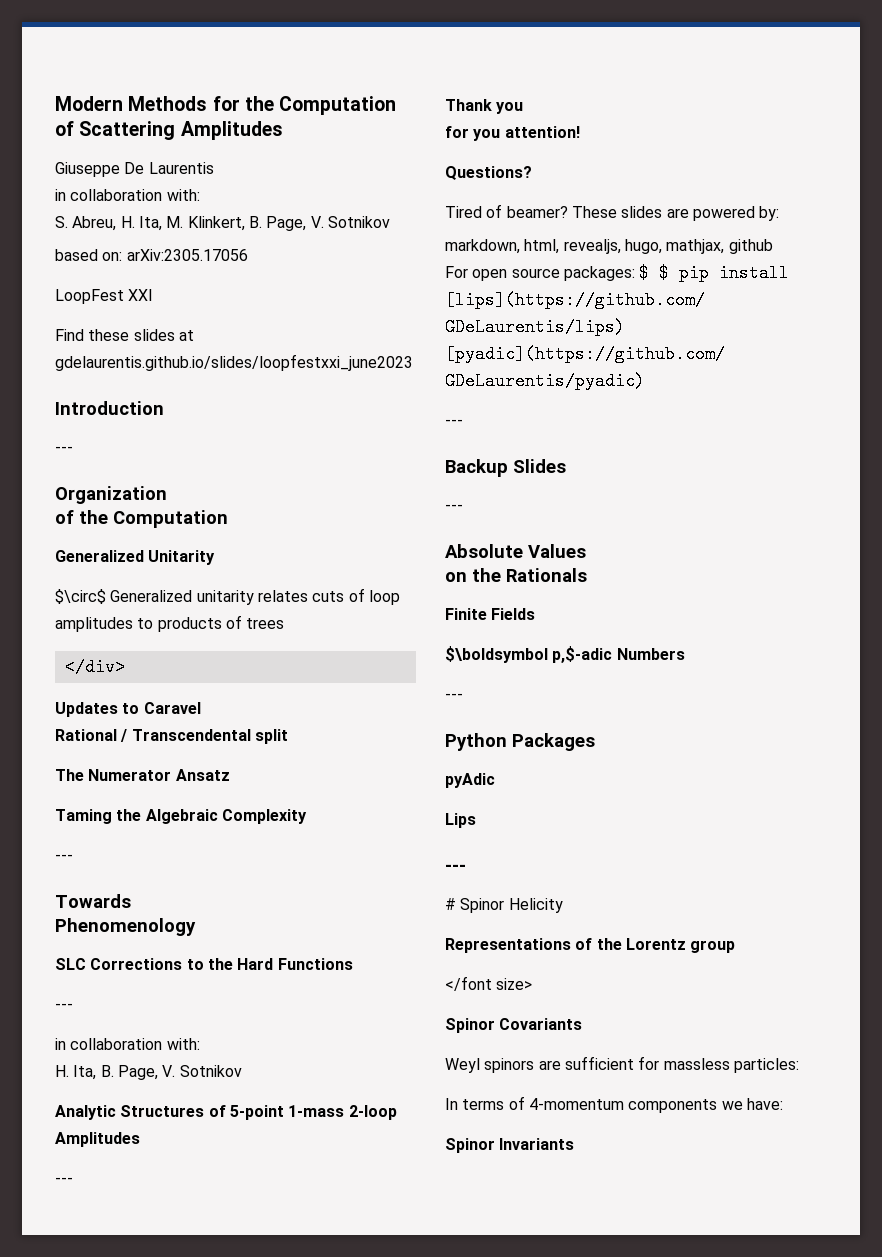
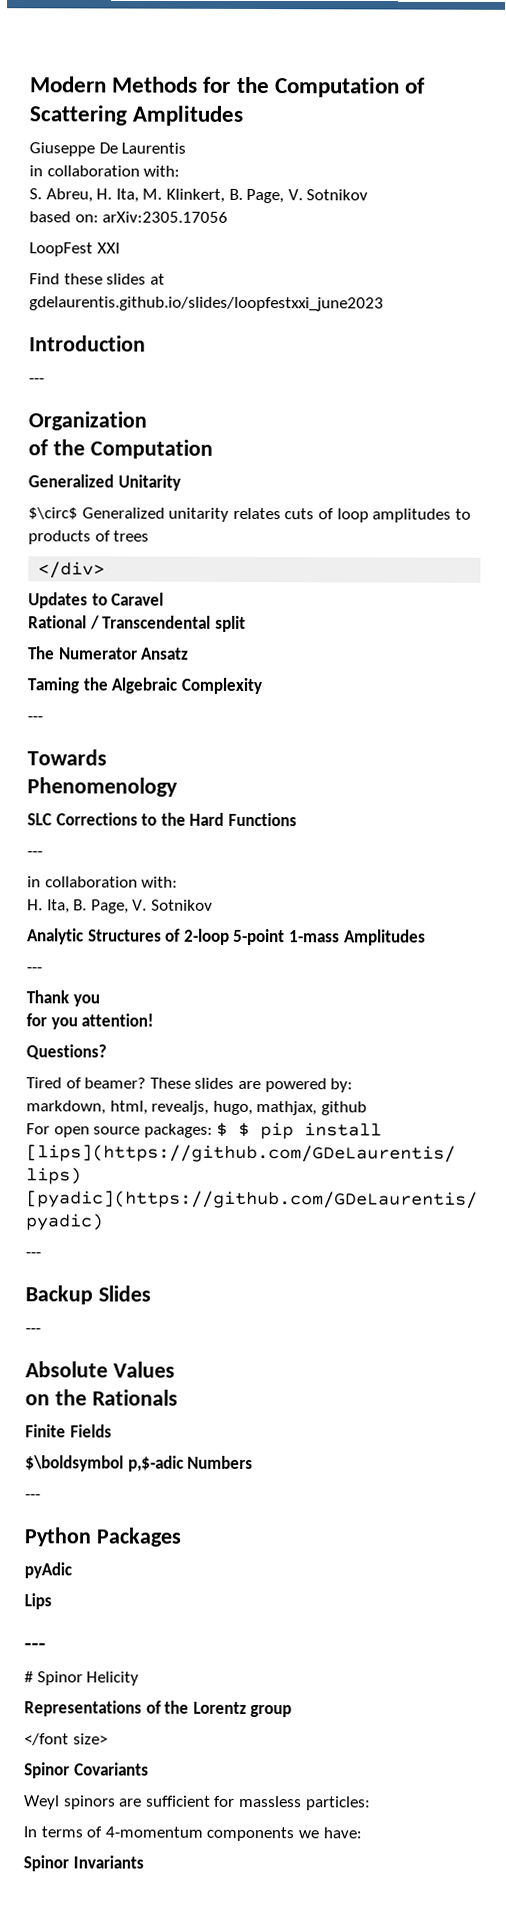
- Analytic Structures of 5-point 1-mass 2-loop Amplitudes
+ Analytic Structures of 2-loop 5-point 1-mass Amplitudes

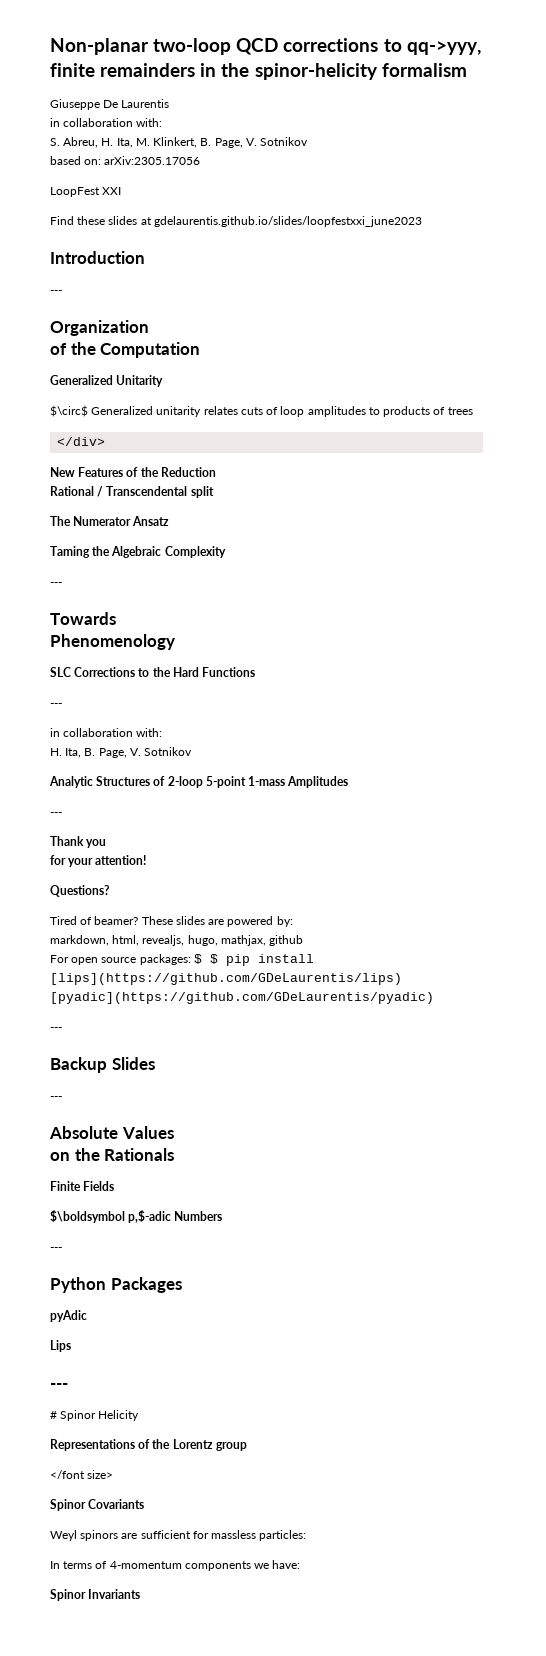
- Modern Methods for the Computation of Scattering Amplitudes
+ Non-planar two-loop QCD corrections to qq->yyy, finite remainders in the spinor-helicity formalism
- Updates to Caravel
+ New Features of the Reduction
- for you attention!
+ for your attention!

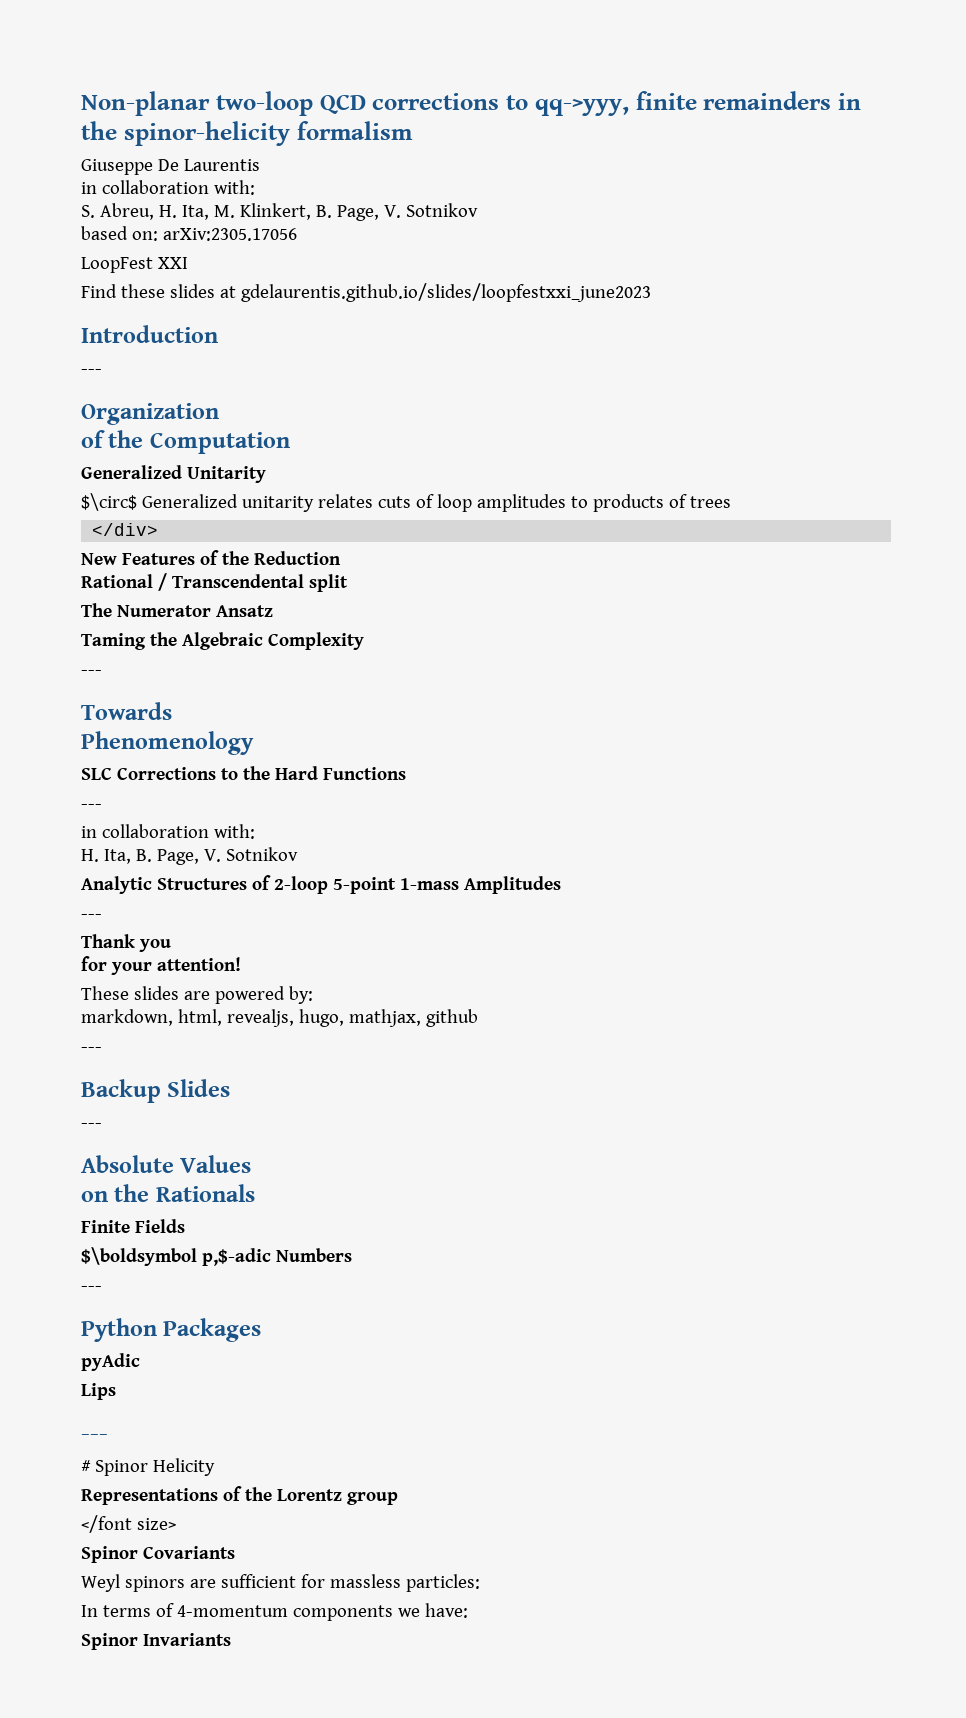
- Questions?
- Tired of beamer?
- For open source packages: $ $ pip install [lips](https://github.com/GDeLaurentis/lips) [pyadic](https://github.com/GDeLaurentis/pyadic)

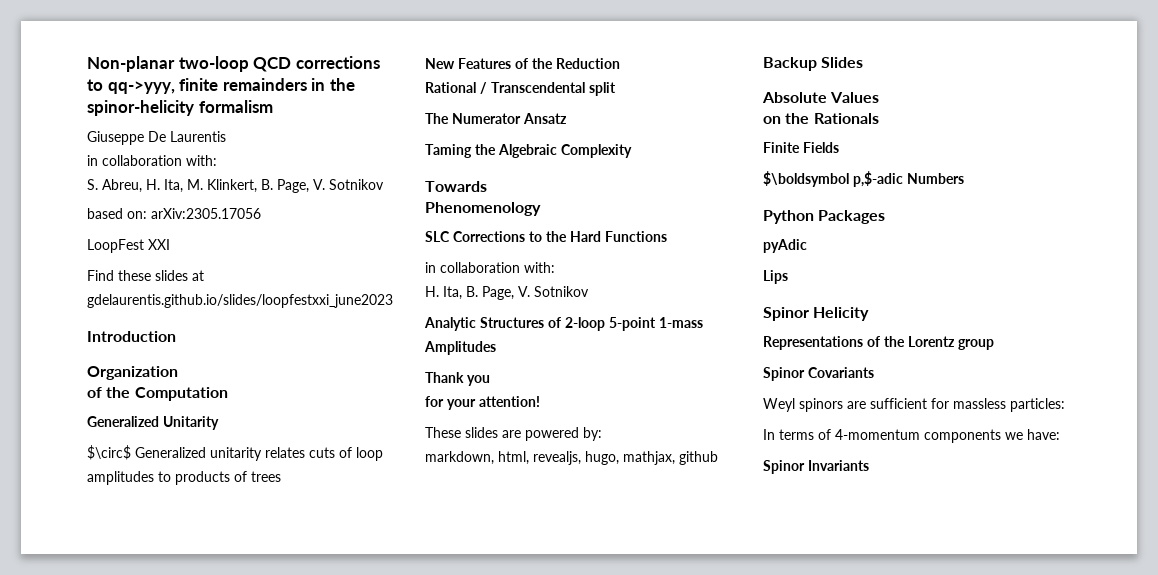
  Introduction
- ---
- </div>
  Taming the Algebraic Complexity
- ---
  SLC Corrections to the Hard Functions
- ---
  Analytic Structures of 2-loop 5-point 1-mass Amplitudes
- ---
  markdown, html, revealjs, hugo, mathjax, github
- ---
  Backup Slides
- ---
  $\boldsymbol p,$-adic Numbers
- ---
  Lips
- ---
- # Spinor Helicity
+ Spinor Helicity
- </font size>

